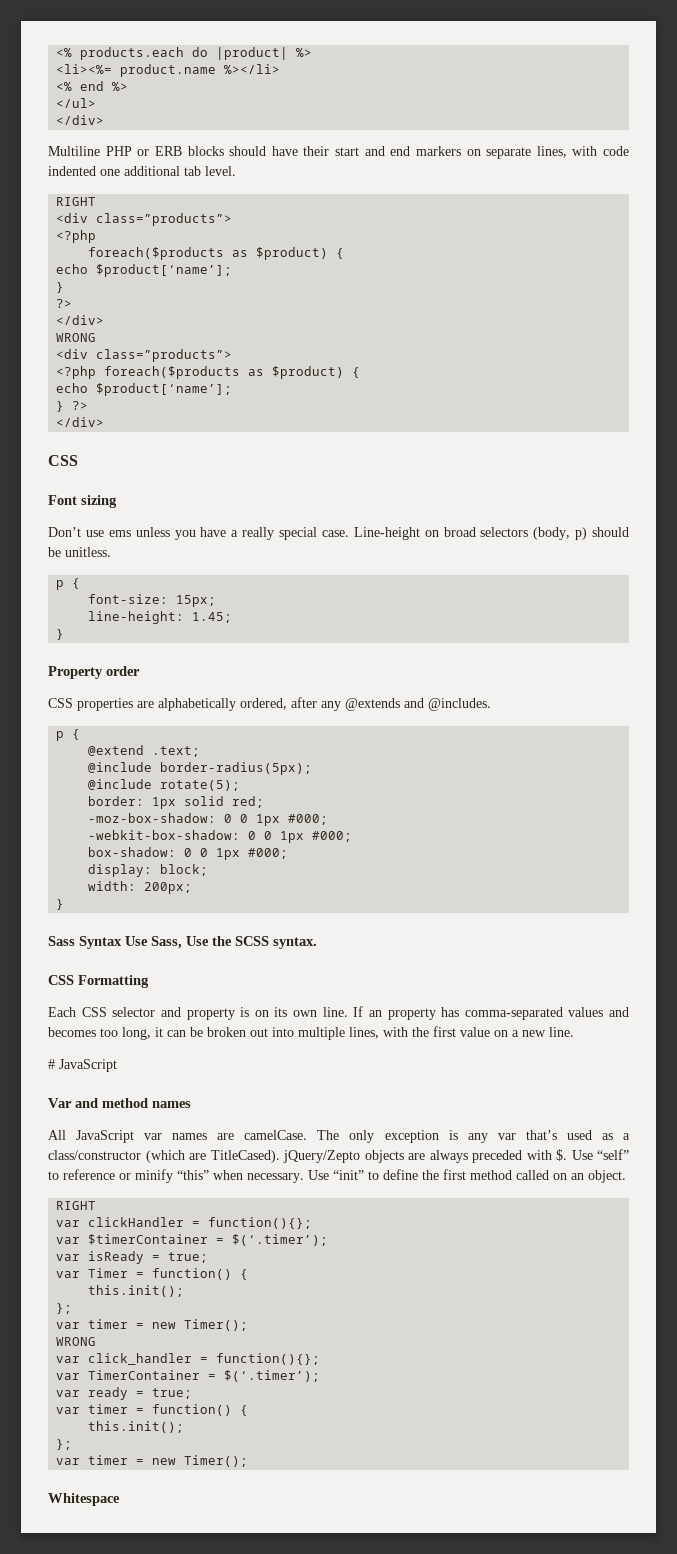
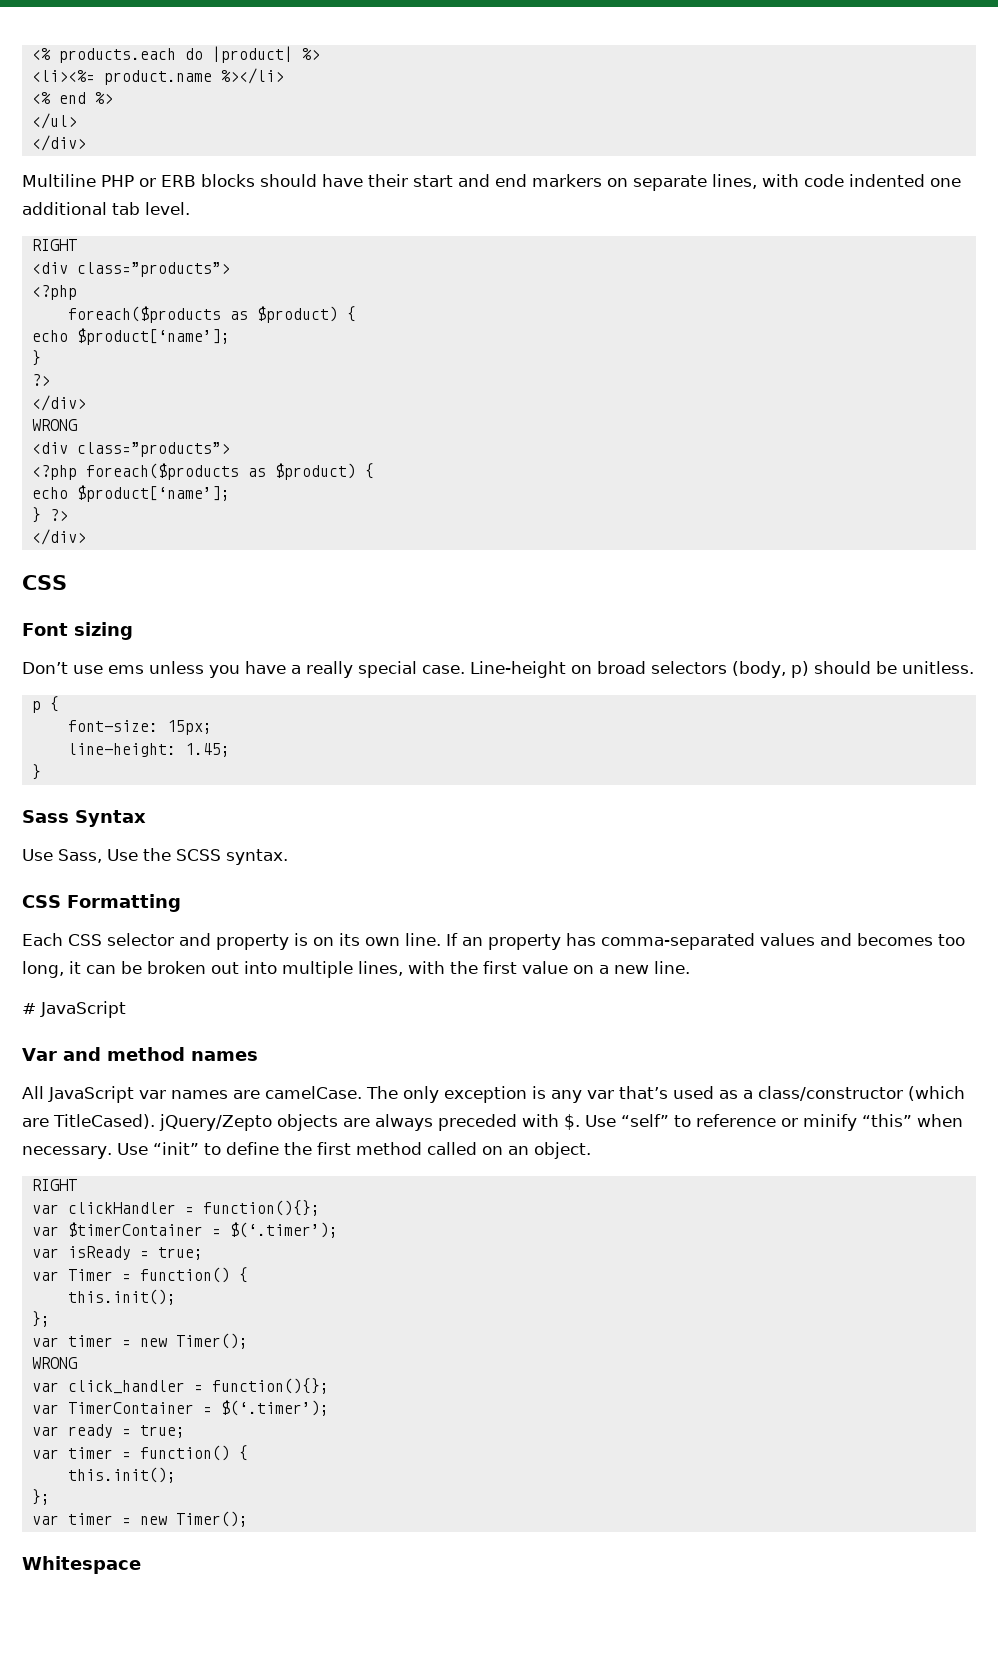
- Property order
- CSS properties are alphabetically ordered, after any @extends and @includes.
- p {
- @extend .text;
- @include border-radius(5px);
- @include rotate(5);
- border: 1px solid red;
- -moz-box-shadow: 0 0 1px #000;
- -webkit-box-shadow: 0 0 1px #000;
- box-shadow: 0 0 1px #000;
- display: block;
- width: 200px;
- }
- Sass Syntax Use Sass, Use the SCSS syntax.
+ Sass Syntax
+ Use Sass, Use the SCSS syntax.

